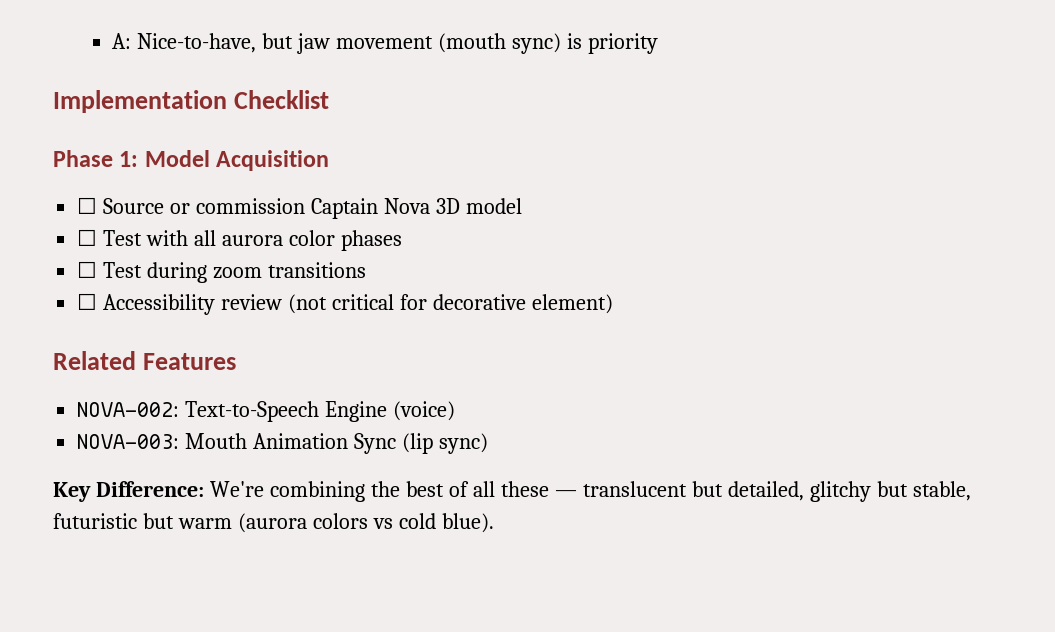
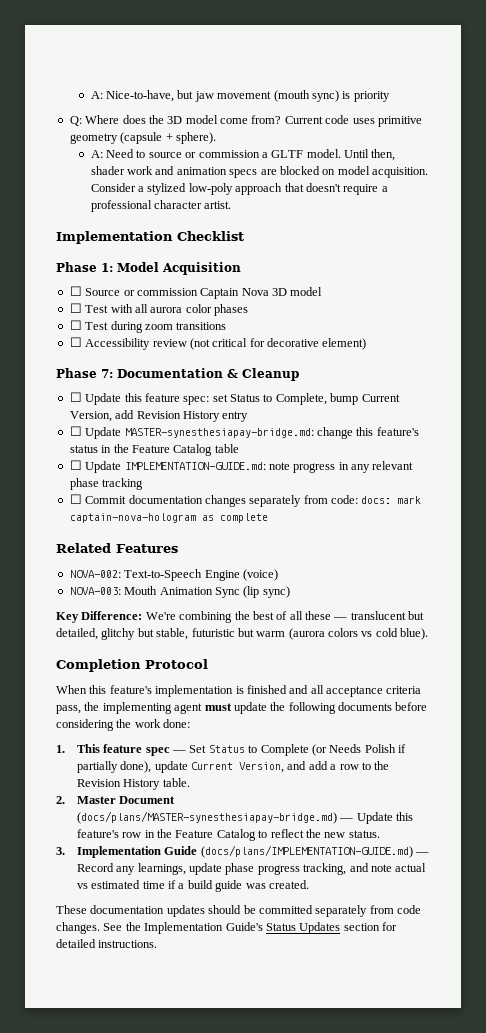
+ Q: Where does the 3D model come from? Current code uses primitive geometry (capsule + sphere).
+ A: Need to source or commission a GLTF model. Until then, shader work and animation specs are blocked on model acquisition. Consider a stylized low-poly approach that doesn't require a professional character artist.
+ Phase 7: Documentation & Cleanup
+ ☐ Update this feature spec: set Status to Complete, bump Current Version, add Revision History entry
+ ☐ Update MASTER-synesthesiapay-bridge.md: change this feature's status in the Feature Catalog table
+ ☐ Update IMPLEMENTATION-GUIDE.md: note progress in any relevant phase tracking
+ ☐ Commit documentation changes separately from code: docs: mark captain-nova-hologram as complete
+ Completion Protocol
+ When this feature's implementation is finished and all acceptance criteria pass, the implementing agent must update the following documents before considering the work done:
+ 1. This feature spec — Set Status to Complete (or Needs Polish if partially done), update Current Version, and add a row to the Revision History table.
+ 2. Master Document (docs/plans/MASTER-synesthesiapay-bridge.md) — Update this feature's row in the Feature Catalog to reflect the new status.
+ 3. Implementation Guide (docs/plans/IMPLEMENTATION-GUIDE.md) — Record any learnings, update phase progress tracking, and note actual vs estimated time if a build guide was created.
+ These documentation updates should be committed separately from code changes. See the Implementation Guide's Status Updates section for detailed instructions.

